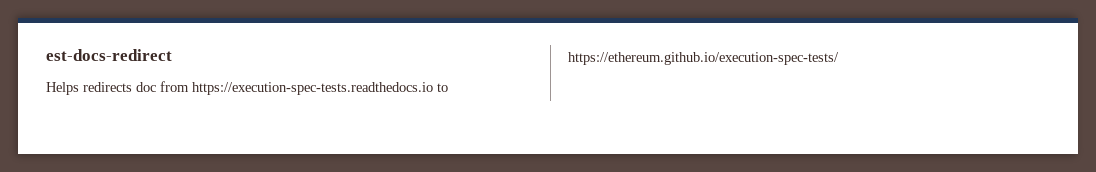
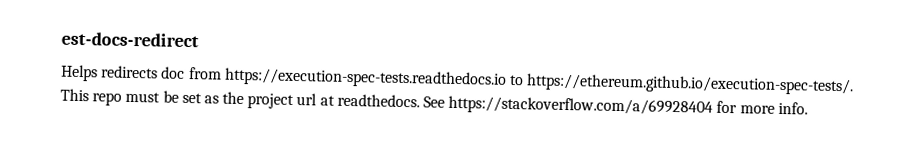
- Helps redirects doc from https://execution-spec-tests.readthedocs.io to https://ethereum.github.io/execution-spec-tests/
+ Helps redirects doc from https://execution-spec-tests.readthedocs.io to https://ethereum.github.io/execution-spec-tests/. This repo must be set as the project url at readthedocs. See https://stackoverflow.com/a/69928404 for more info.

